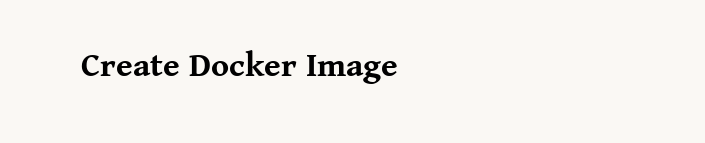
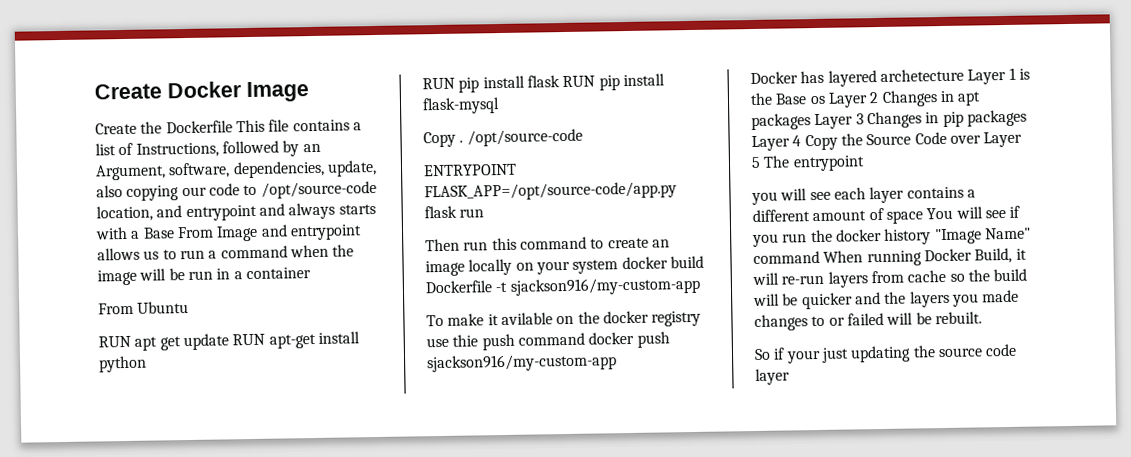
+ Create the Dockerfile This file contains a list of Instructions, followed by an Argument, software, dependencies, update, also copying our code to /opt/source-code location, and entrypoint and always starts with a Base From Image and entrypoint allows us to run a command when the image will be run in a container
+ From Ubuntu
+ RUN apt get update RUN apt-get install python
+ RUN pip install flask RUN pip install flask-mysql
+ Copy . /opt/source-code
+ ENTRYPOINT FLASK_APP=/opt/source-code/app.py flask run
+ Then run this command to create an image locally on your system docker build Dockerfile -t sjackson916/my-custom-app
+ To make it avilable on the docker registry use thie push command docker push sjackson916/my-custom-app
+ Docker has layered archetecture Layer 1 is the Base os Layer 2 Changes in apt packages Layer 3 Changes in pip packages Layer 4 Copy the Source Code over Layer 5 The entrypoint
+ you will see each layer contains a different amount of space You will see if you run the docker history "Image Name" command When running Docker Build, it will re-run layers from cache so the build will be quicker and the layers you made changes to or failed will be rebuilt.
+ So if your just updating the source code layer

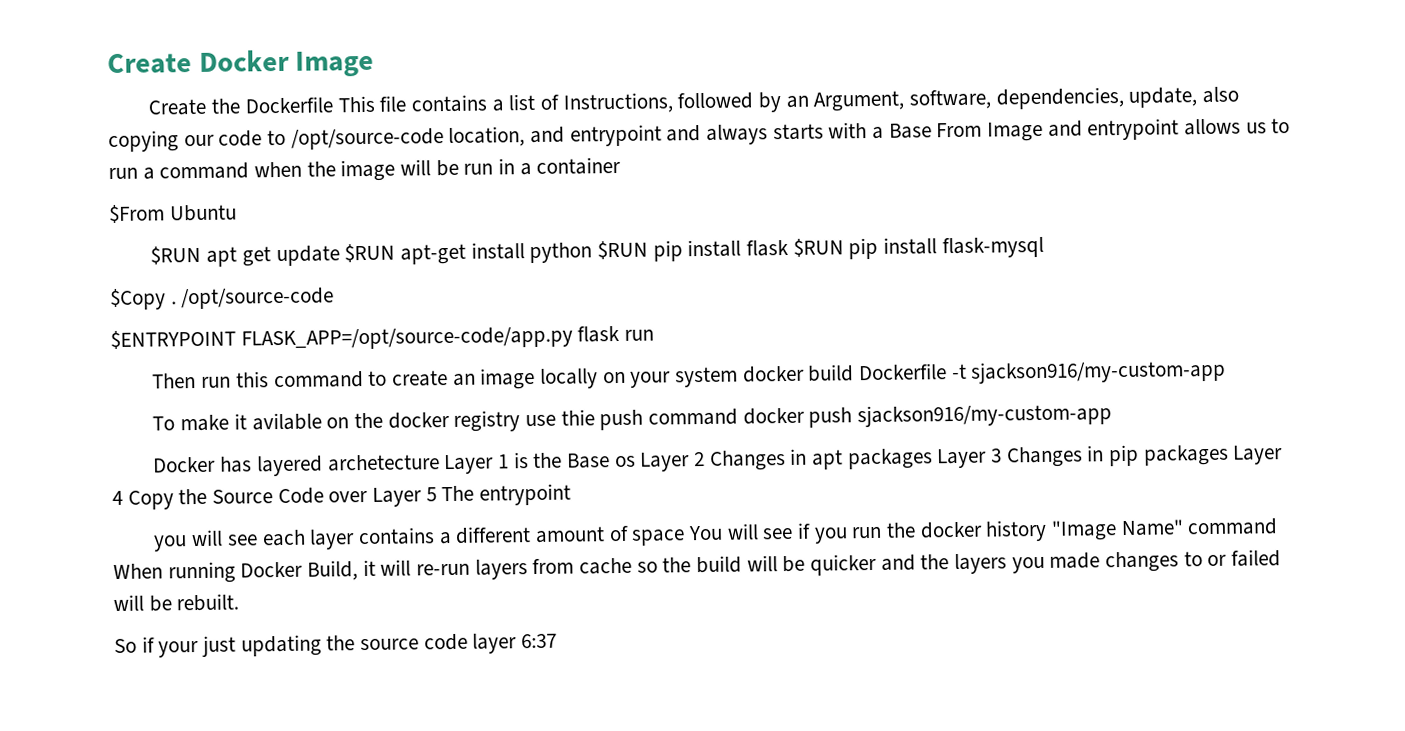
- From Ubuntu
+ $From Ubuntu
- RUN apt get update RUN apt-get install python
- RUN pip install flask RUN pip install flask-mysql
+ $RUN apt get update $RUN apt-get install python $RUN pip install flask $RUN pip install flask-mysql
- Copy .
+ $Copy .
- ENTRYPOINT FLASK_APP=/opt/source-code/app.py flask run
+ $ENTRYPOINT FLASK_APP=/opt/source-code/app.py flask run
- So if your just updating the source code layer
+ So if your just updating the source code layer 6:37

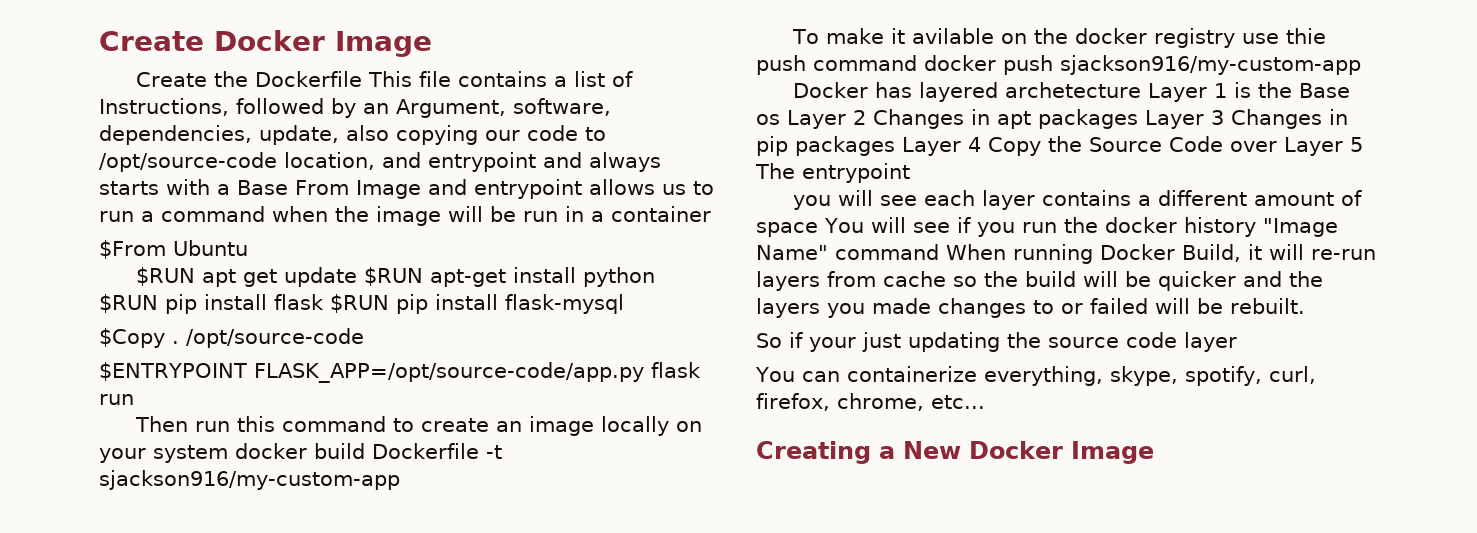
- So if your just updating the source code layer 6:37
+ So if your just updating the source code layer
+ You can containerize everything, skype, spotify, curl, firefox, chrome, etc...
+ Creating a New Docker Image

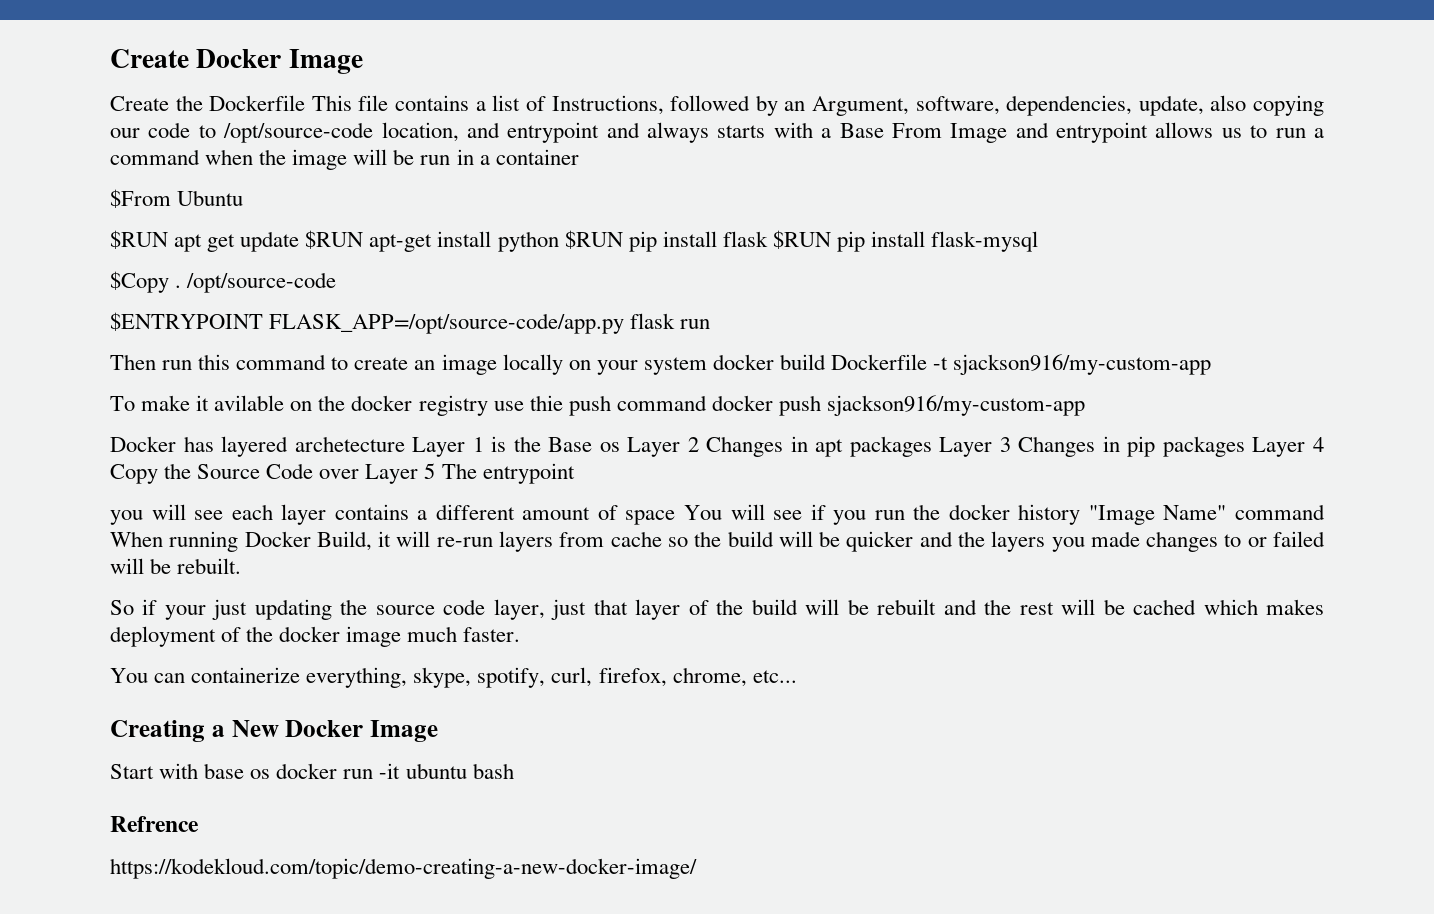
- So if your just updating the source code layer
+ So if your just updating the source code layer, just that layer of the build will be rebuilt and the rest will be cached which makes deployment of the docker image much faster.
+ Start with base os docker run -it ubuntu bash
+ Refrence
+ https://kodekloud.com/topic/demo-creating-a-new-docker-image/

